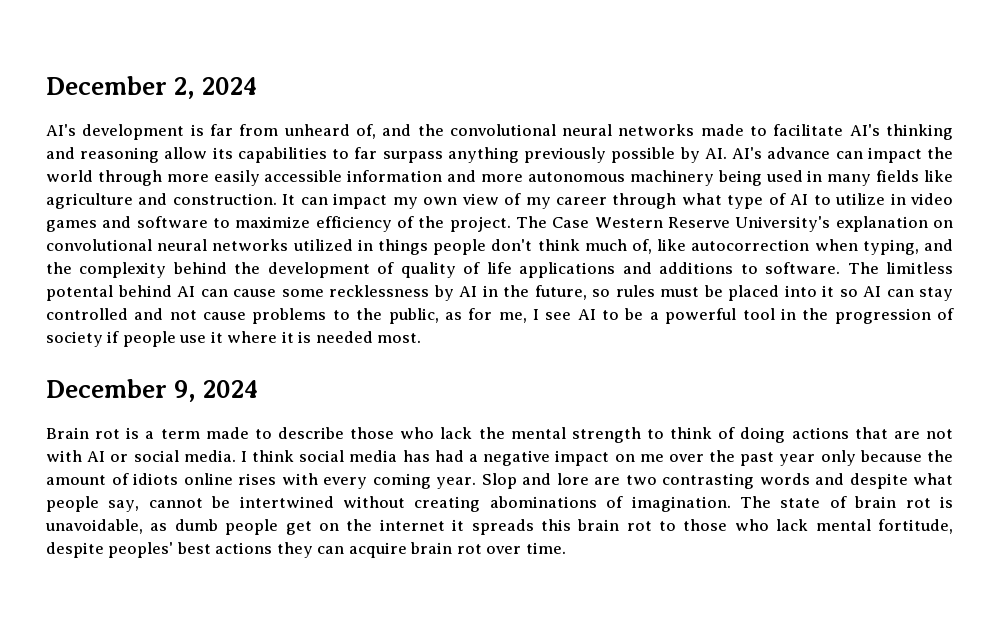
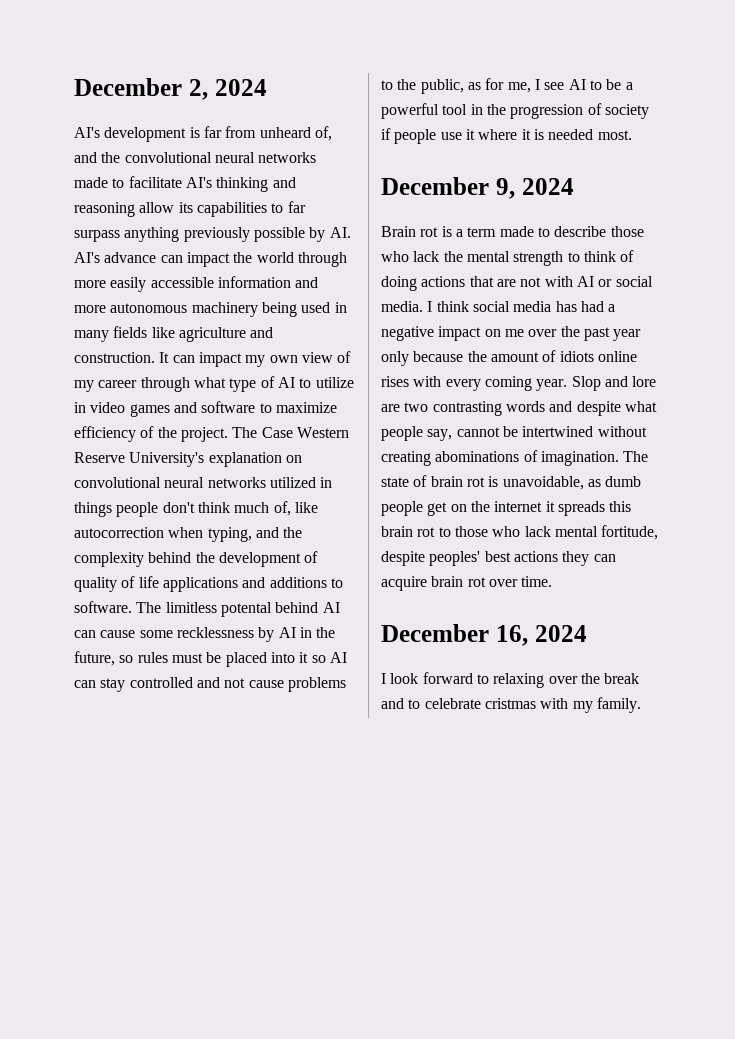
+ December 16, 2024
+ I look forward to relaxing over the break and to celebrate cristmas with my family.

